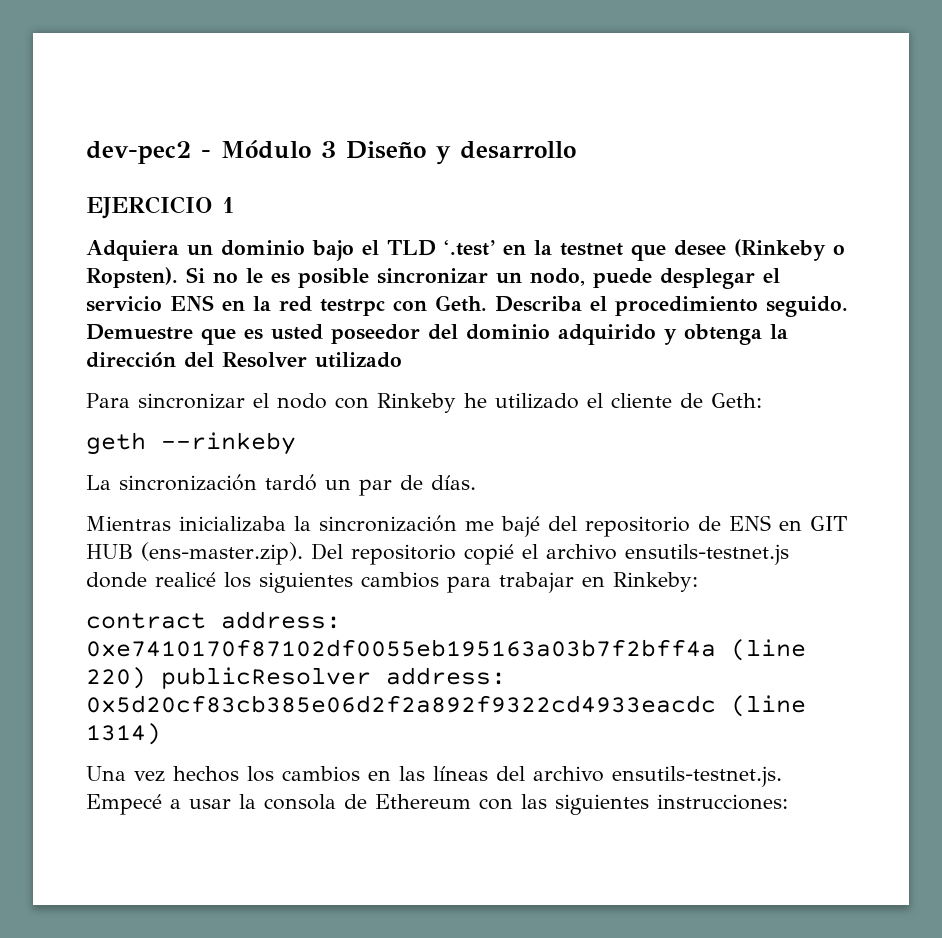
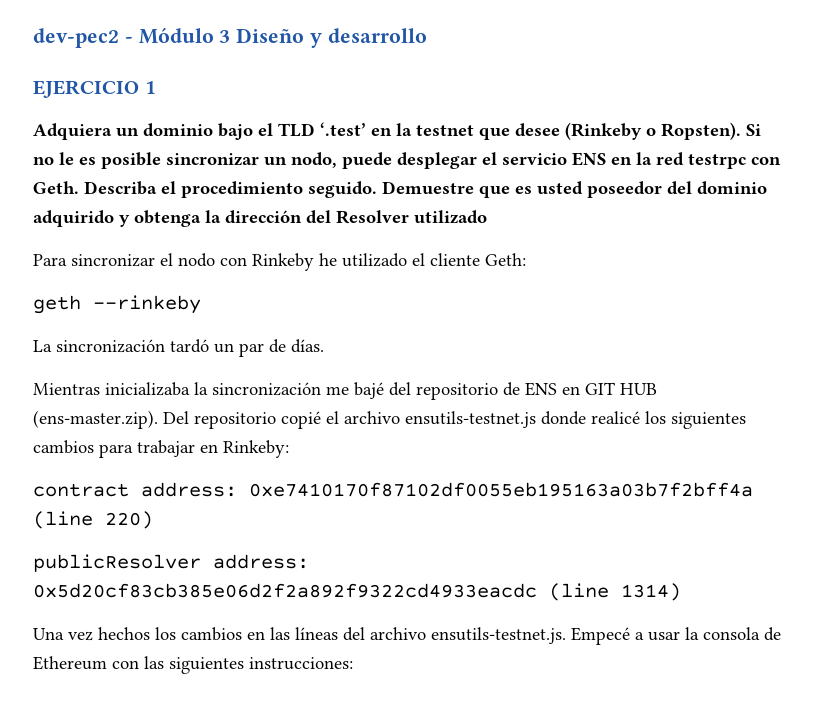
- Para sincronizar el nodo con Rinkeby he utilizado el cliente de Geth:
+ Para sincronizar el nodo con Rinkeby he utilizado el cliente Geth:
- contract address: 0xe7410170f87102df0055eb195163a03b7f2bff4a (line 220) publicResolver address: 0x5d20cf83cb385e06d2f2a892f9322cd4933eacdc (line 1314)
+ contract address: 0xe7410170f87102df0055eb195163a03b7f2bff4a (line 220)
+ publicResolver address: 0x5d20cf83cb385e06d2f2a892f9322cd4933eacdc (line 1314)

